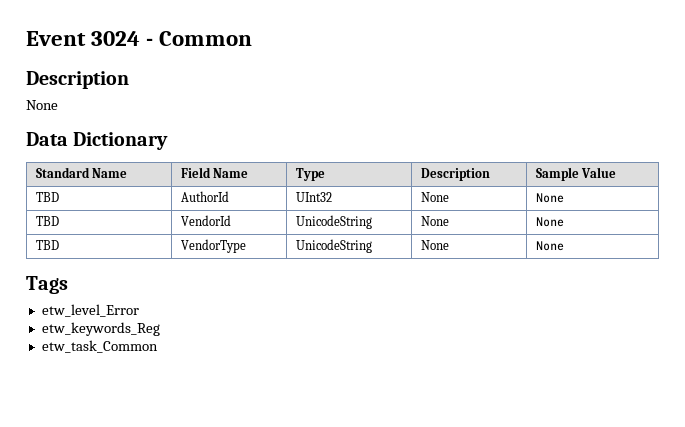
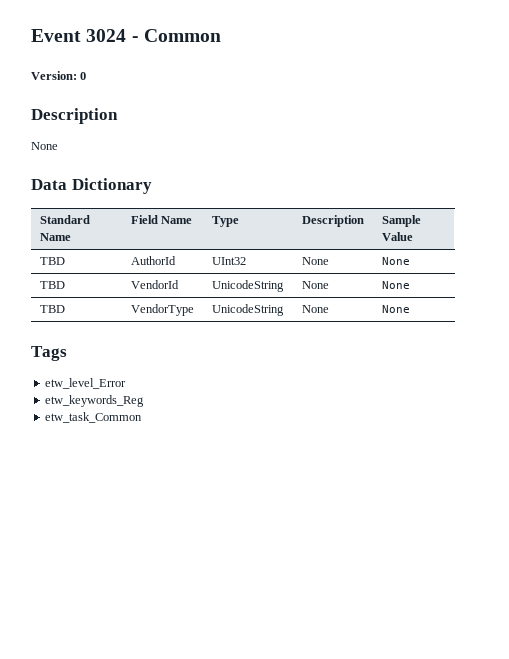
+ Version: 0

